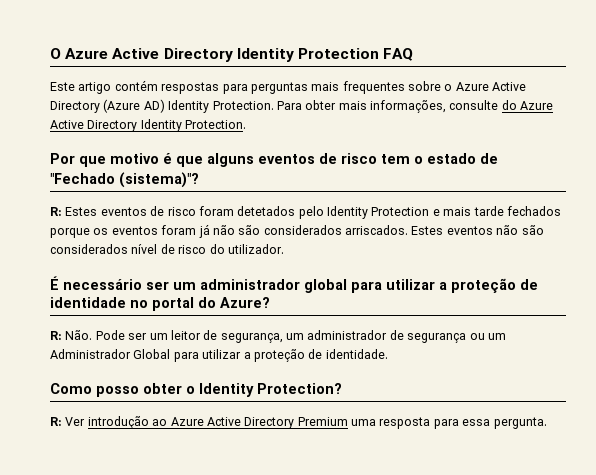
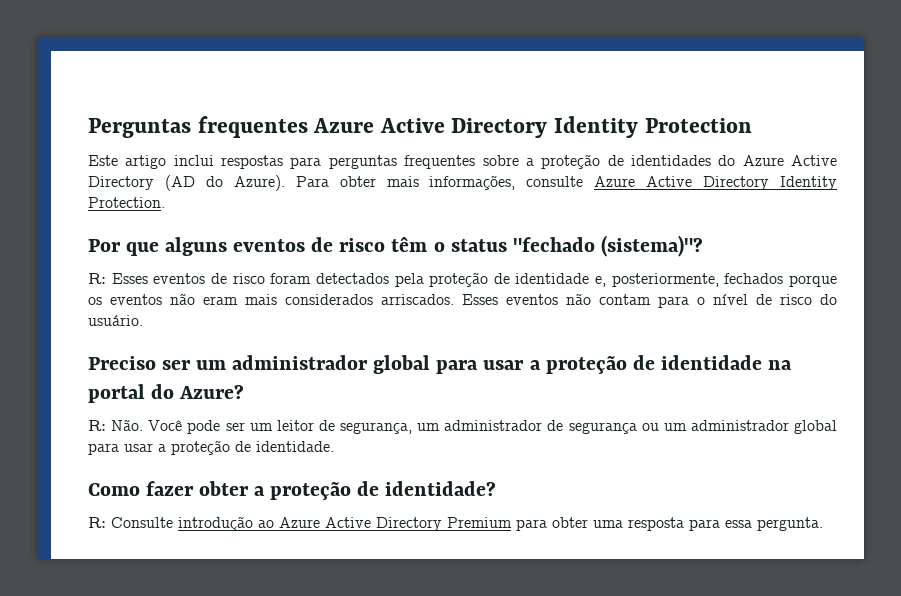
- O Azure Active Directory Identity Protection FAQ
+ Perguntas frequentes Azure Active Directory Identity Protection
- Este artigo contém respostas para perguntas mais frequentes sobre o Azure Active Directory (Azure AD) Identity Protection.
+ Este artigo inclui respostas para perguntas frequentes sobre a proteção de identidades do Azure Active Directory (AD do Azure).
- Para obter mais informações, consulte do Azure Active Directory Identity Protection.
+ Para obter mais informações, consulte Azure Active Directory Identity Protection.
- Por que motivo é que alguns eventos de risco tem o estado de "Fechado (sistema)"?
+ Por que alguns eventos de risco têm o status "fechado (sistema)"?
- R: Estes eventos de risco foram detetados pelo Identity Protection e mais tarde fechados porque os eventos foram já não são considerados arriscados.
+ R: Esses eventos de risco foram detectados pela proteção de identidade e, posteriormente, fechados porque os eventos não eram mais considerados arriscados.
- Estes eventos não são considerados nível de risco do utilizador.
- É necessário ser um administrador global para utilizar a proteção de identidade no portal do Azure?
+ Esses eventos não contam para o nível de risco do usuário.
+ Preciso ser um administrador global para usar a proteção de identidade na portal do Azure?
- R: Não. Pode ser um leitor de segurança, um administrador de segurança ou um Administrador Global para utilizar a proteção de identidade.
+ R: Não. Você pode ser um leitor de segurança, um administrador de segurança ou um administrador global para usar a proteção de identidade.
- Como posso obter o Identity Protection?
- R: Ver introdução ao Azure Active Directory Premium uma resposta para essa pergunta.
+ Como fazer obter a proteção de identidade?
+ R: Consulte introdução ao Azure Active Directory Premium para obter uma resposta para essa pergunta.

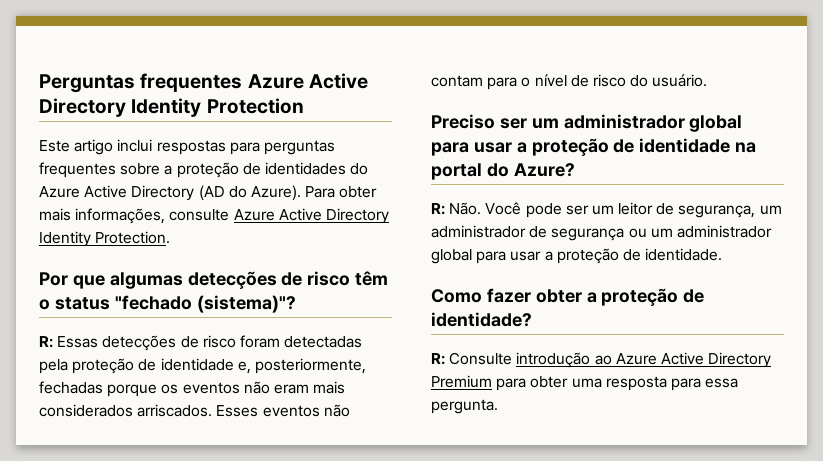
- Por que alguns eventos de risco têm o status "fechado (sistema)"?
+ Por que algumas detecções de risco têm o status "fechado (sistema)"?
- R: Esses eventos de risco foram detectados pela proteção de identidade e, posteriormente, fechados porque os eventos não eram mais considerados arriscados.
+ R: Essas detecções de risco foram detectadas pela proteção de identidade e, posteriormente, fechadas porque os eventos não eram mais considerados arriscados.

